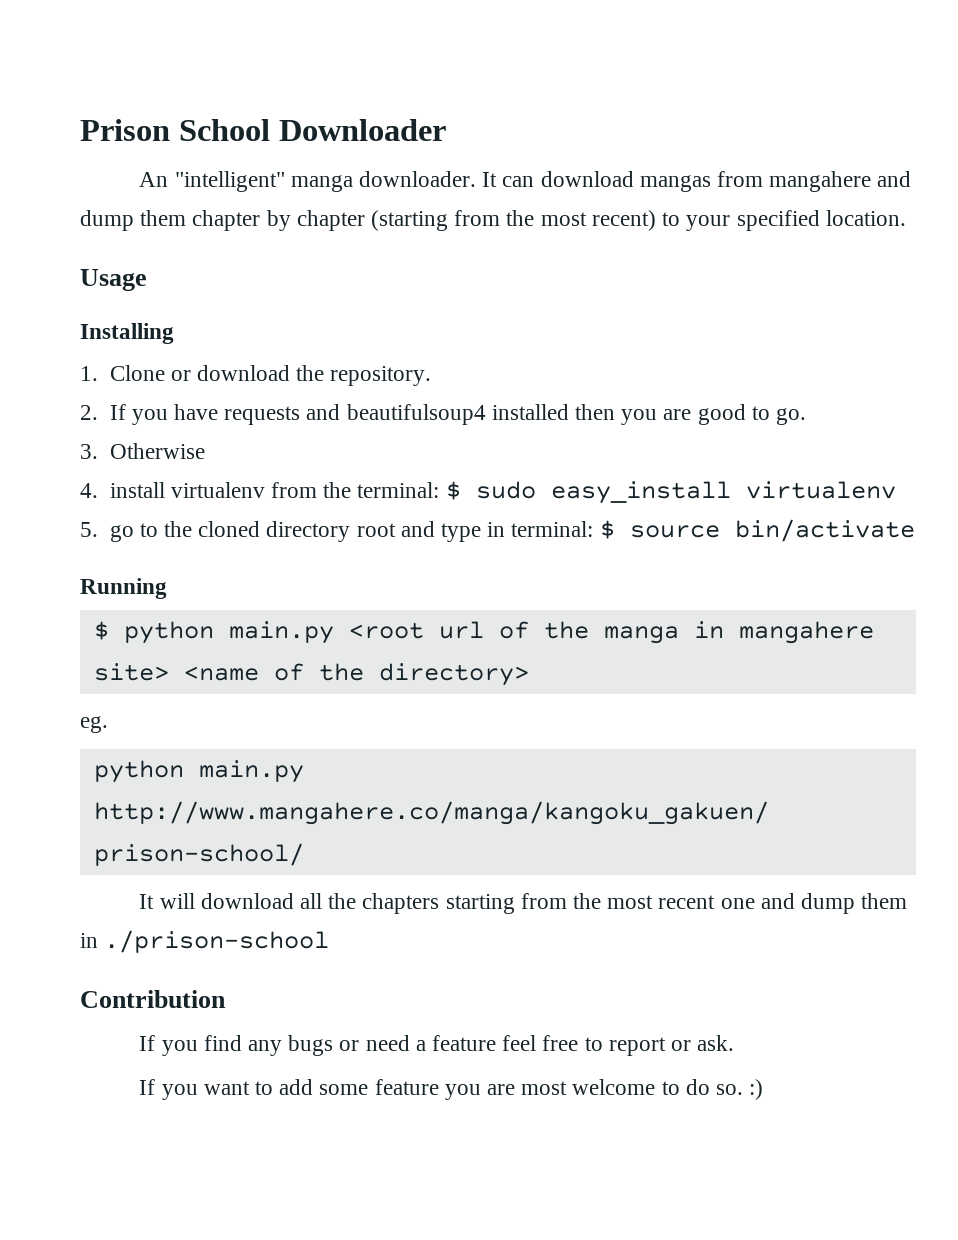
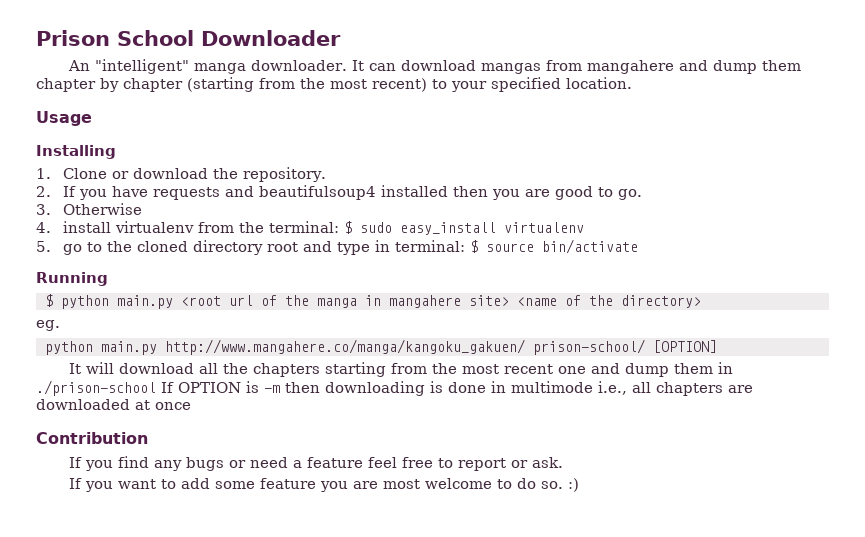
- python main.py http://www.mangahere.co/manga/kangoku_gakuen/ prison-school/
+ python main.py http://www.mangahere.co/manga/kangoku_gakuen/ prison-school/ [OPTION]
- It will download all the chapters starting from the most recent one and dump them in ./prison-school
+ It will download all the chapters starting from the most recent one and dump them in ./prison-school If OPTION is -m then downloading is done in multimode i.e., all chapters are downloaded at once

